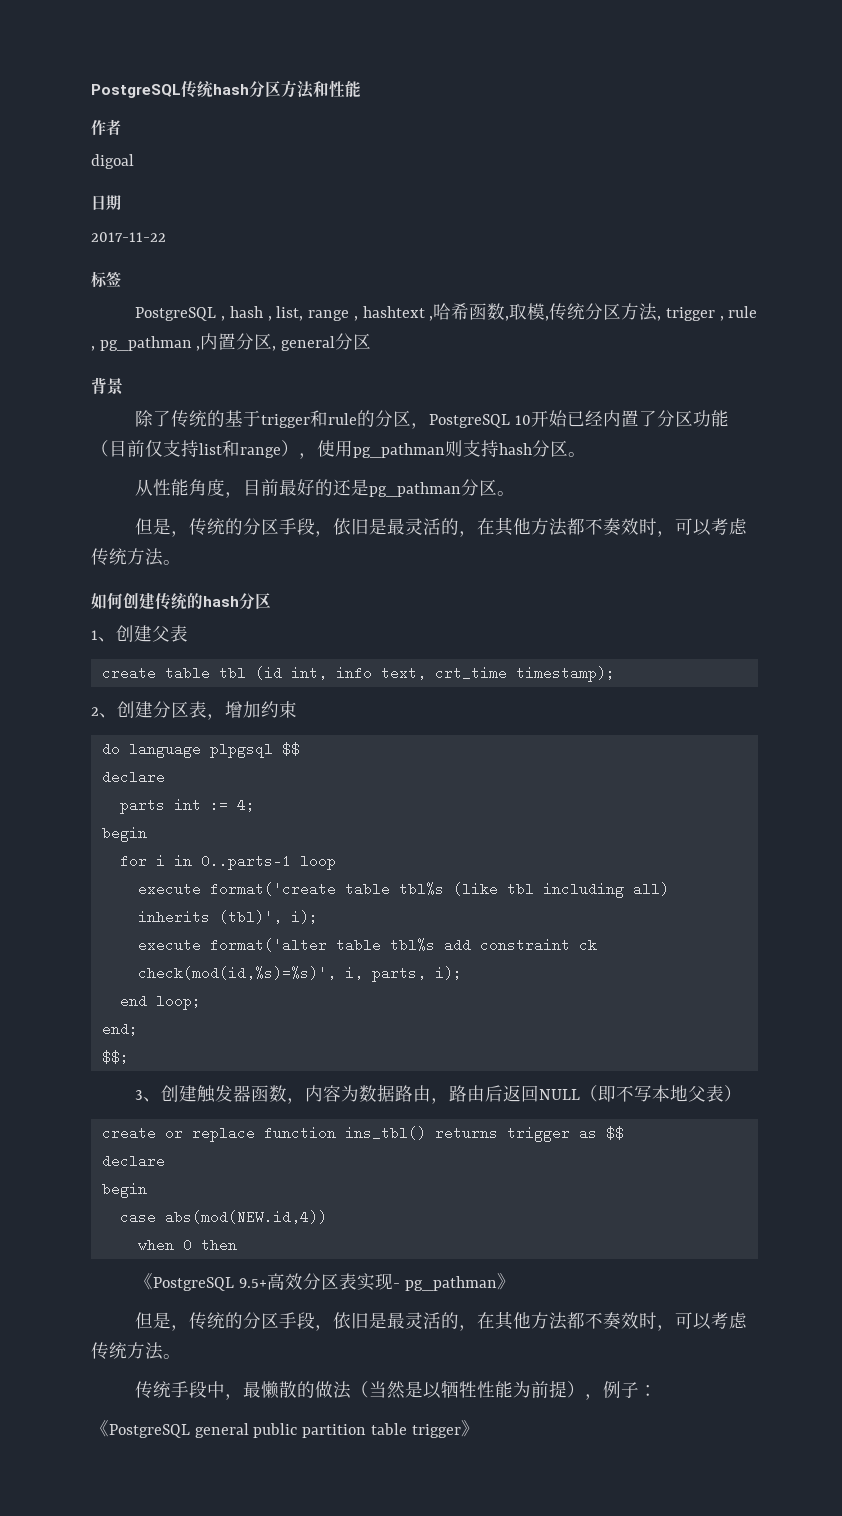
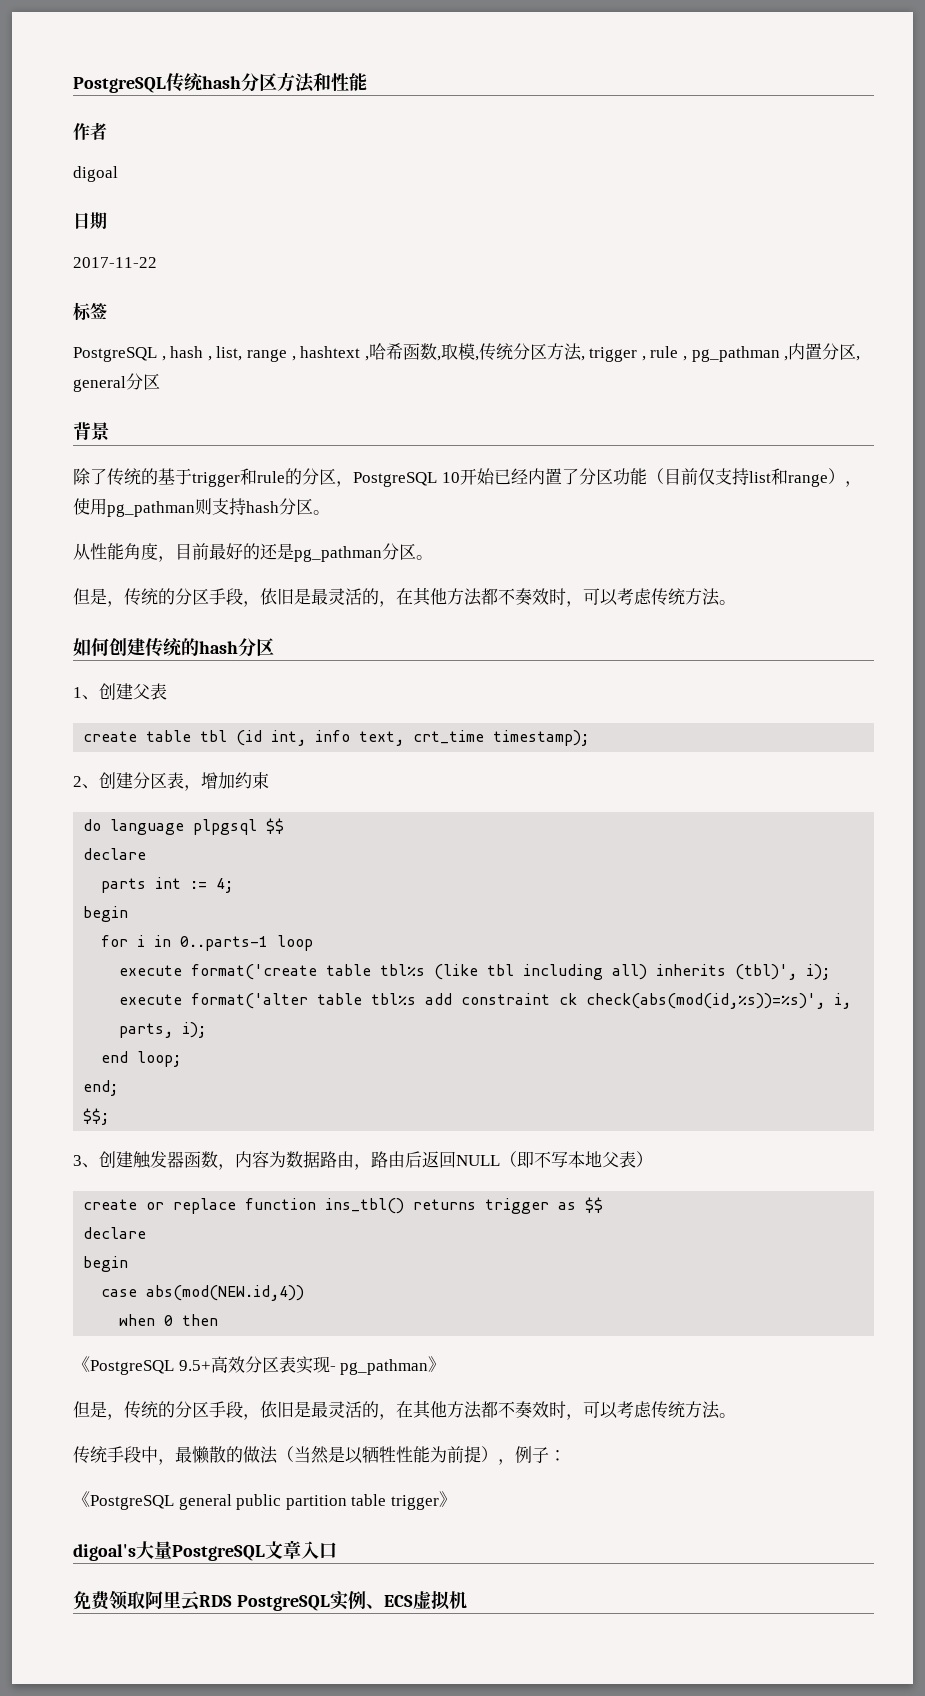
- execute format('alter table tbl%s add constraint ck check(mod(id,%s)=%s)', i, parts, i);
+ execute format('alter table tbl%s add constraint ck check(abs(mod(id,%s))=%s)', i, parts, i);
+ digoal's大量PostgreSQL文章入口
+ 免费领取阿里云RDS PostgreSQL实例、ECS虚拟机

